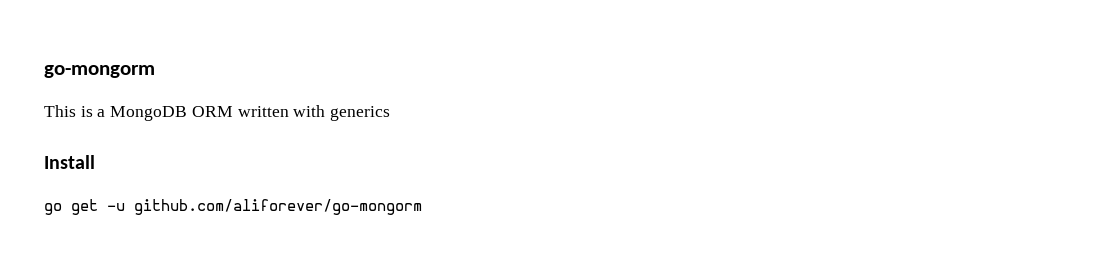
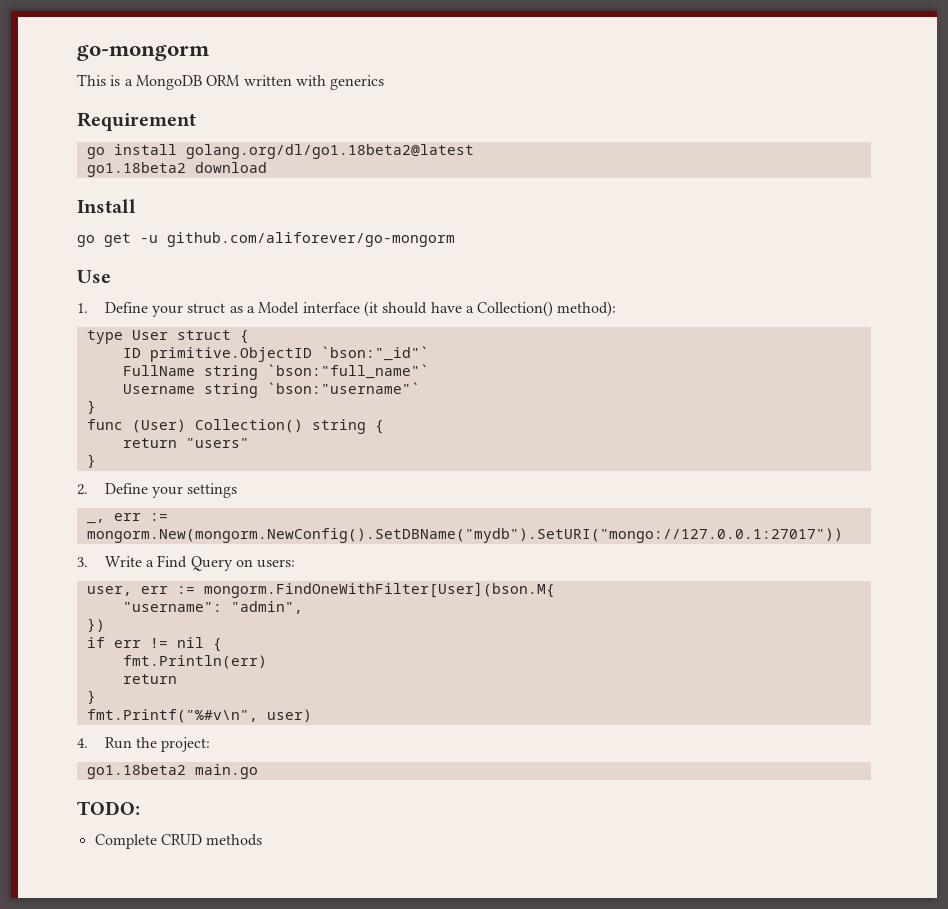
+ Requirement
+ go install golang.org/dl/go1.18beta2@latest
+ go1.18beta2 download
+ Use
+ 1. Define your struct as a Model interface (it should have a Collection() method):
+ type User struct {
+ ID primitive.ObjectID `bson:"_id"`
+ FullName string `bson:"full_name"`
+ Username string `bson:"username"`
+ }
+ func (User) Collection() string {
+ return "users"
+ }
+ 2. Define your settings
+ _, err := mongorm.New(mongorm.NewConfig().SetDBName("mydb").SetURI("mongo://127.0.0.1:27017"))
+ 3. Write a Find Query on users:
+ user, err := mongorm.FindOneWithFilter[User](bson.M{
+ "username": "admin",
+ })
+ if err != nil {
+ fmt.Println(err)
+ return
+ }
+ fmt.Printf("%#v\n", user)
+ 4. Run the project:
+ go1.18beta2 main.go
+ TODO:
+ Complete CRUD methods

